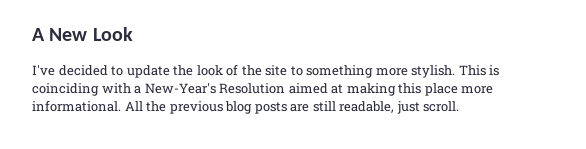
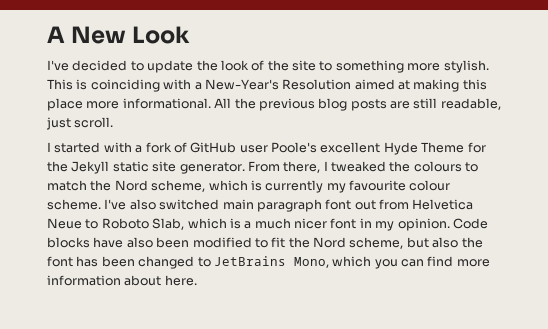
+ I started with a fork of GitHub user Poole's excellent Hyde Theme for the Jekyll static site generator. From there, I tweaked the colours to match the Nord scheme, which is currently my favourite colour scheme. I've also switched main paragraph font out from Helvetica Neue to Roboto Slab, which is a much nicer font in my opinion. Code blocks have also been modified to fit the Nord scheme, but also the font has been changed to JetBrains Mono, which you can find more information about here.

